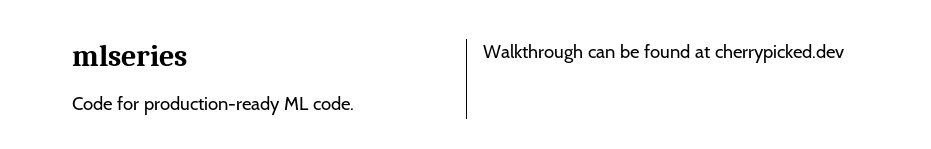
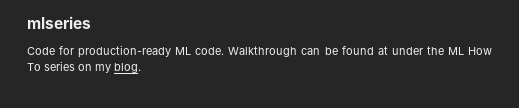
- Walkthrough can be found at cherrypicked.dev
+ Walkthrough can be found at under the ML How To series on my blog.

